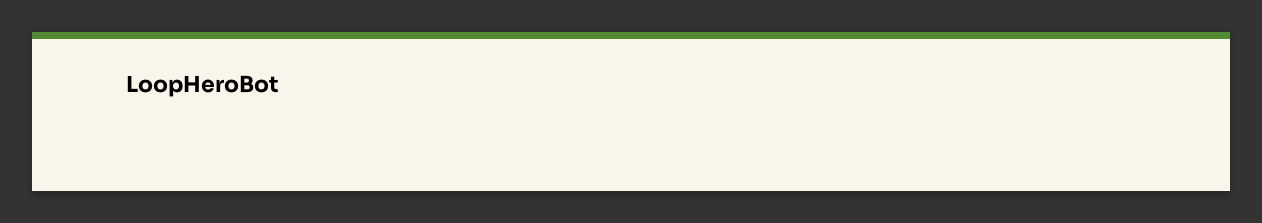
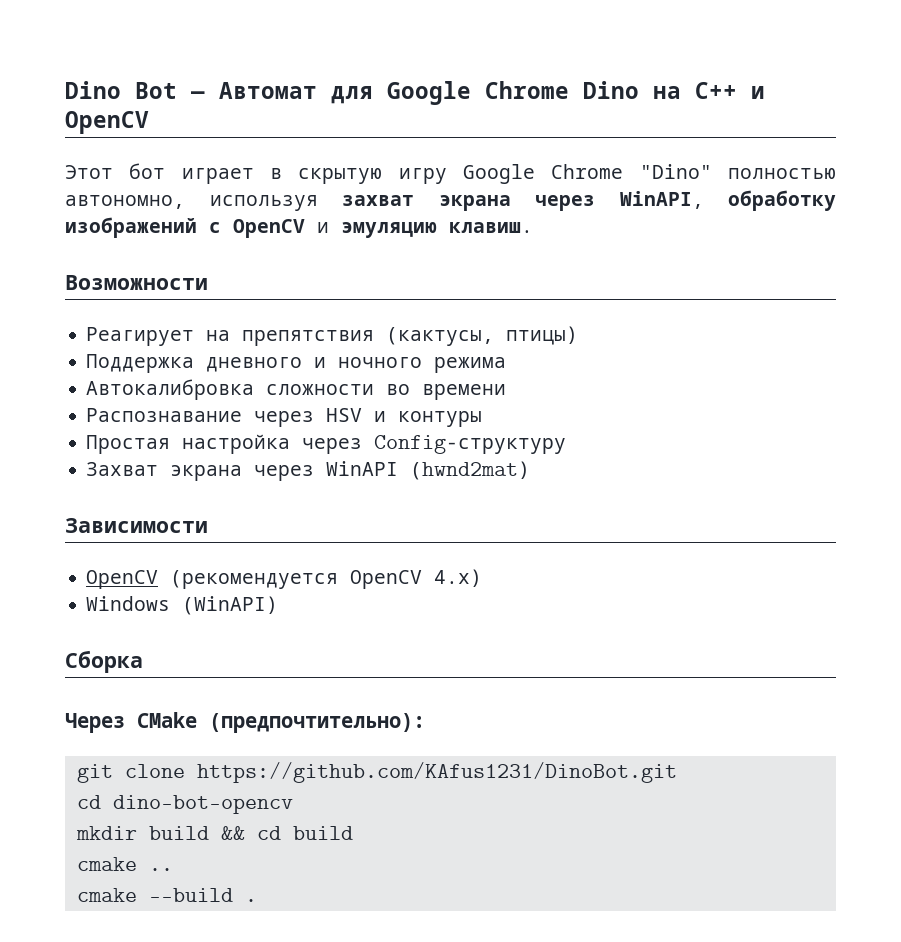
- LoopHeroBot
+ Dino Bot — Автомат для Google Chrome Dino на C++ и OpenCV
+ Этот бот играет в скрытую игру Google Chrome "Dino" полностью автономно, используя захват экрана через WinAPI, обработку изображений с OpenCV и эмуляцию клавиш.
+ Возможности
+ Реагирует на препятствия (кактусы, птицы)
+ Поддержка дневного и ночного режима
+ Автокалибровка сложности во времени
+ Распознавание через HSV и контуры
+ Простая настройка через Config-структуру
+ Захват экрана через WinAPI (hwnd2mat)
+ Зависимости
+ OpenCV (рекомендуется OpenCV 4.x)
+ Windows (WinAPI)
+ Сборка
+ Через CMake (предпочтительно):
+ git clone https://github.com/KAfus1231/DinoBot.git
+ cd dino-bot-opencv
+ mkdir build && cd build
+ cmake ..
+ cmake --build .

